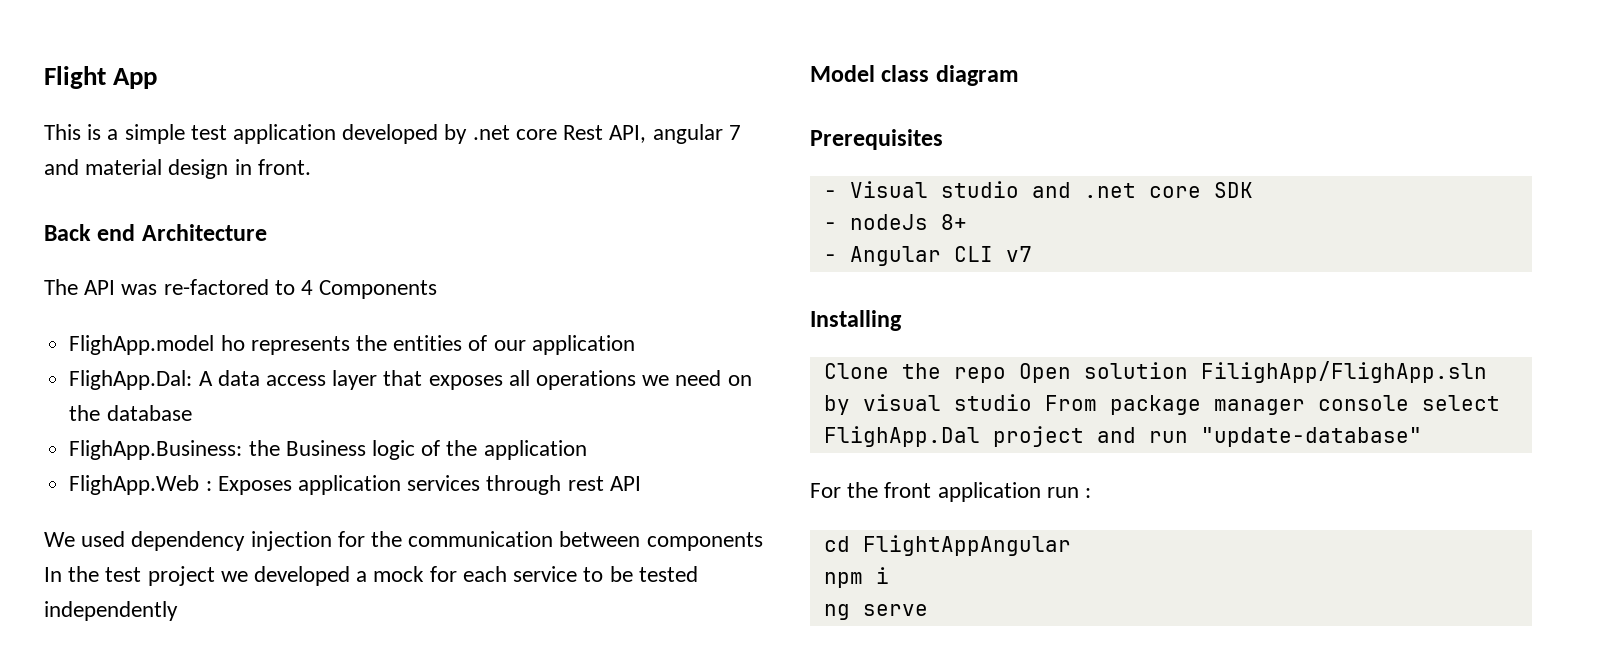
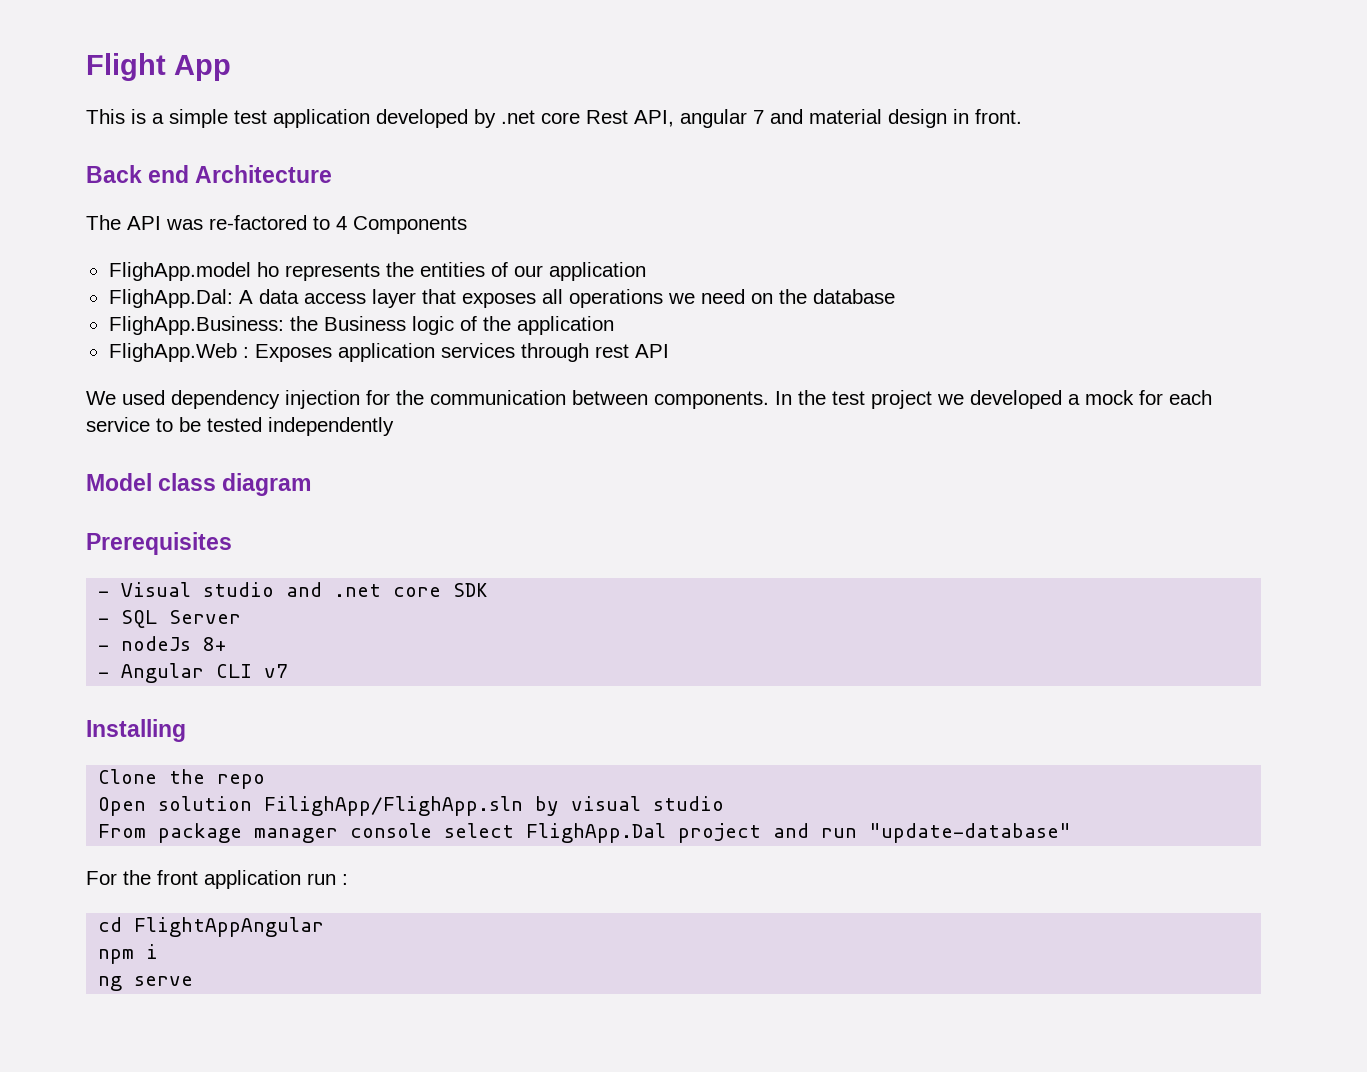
- We used dependency injection for the communication between components In the test project we developed a mock for each service to be tested independently
+ We used dependency injection for the communication between components. In the test project we developed a mock for each service to be tested independently
+ - SQL Server
- Clone the repo Open solution FilighApp/FlighApp.sln by visual studio From package manager console select FlighApp.Dal project and run "update-database"
+ Clone the repo
+ Open solution FilighApp/FlighApp.sln by visual studio
+ From package manager console select FlighApp.Dal project and run "update-database"

